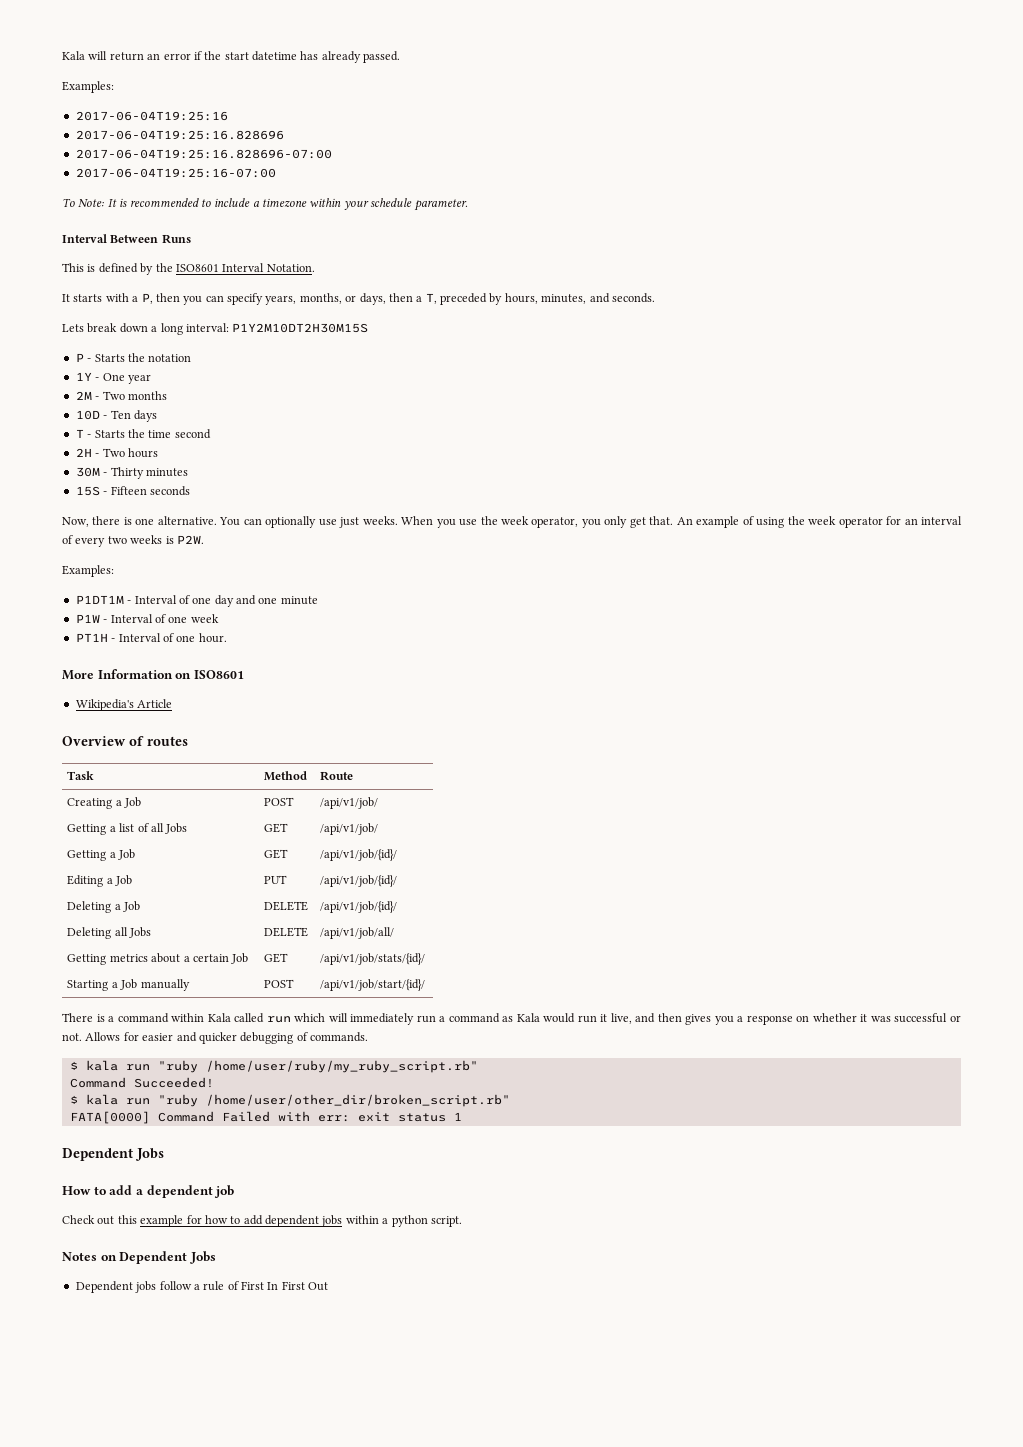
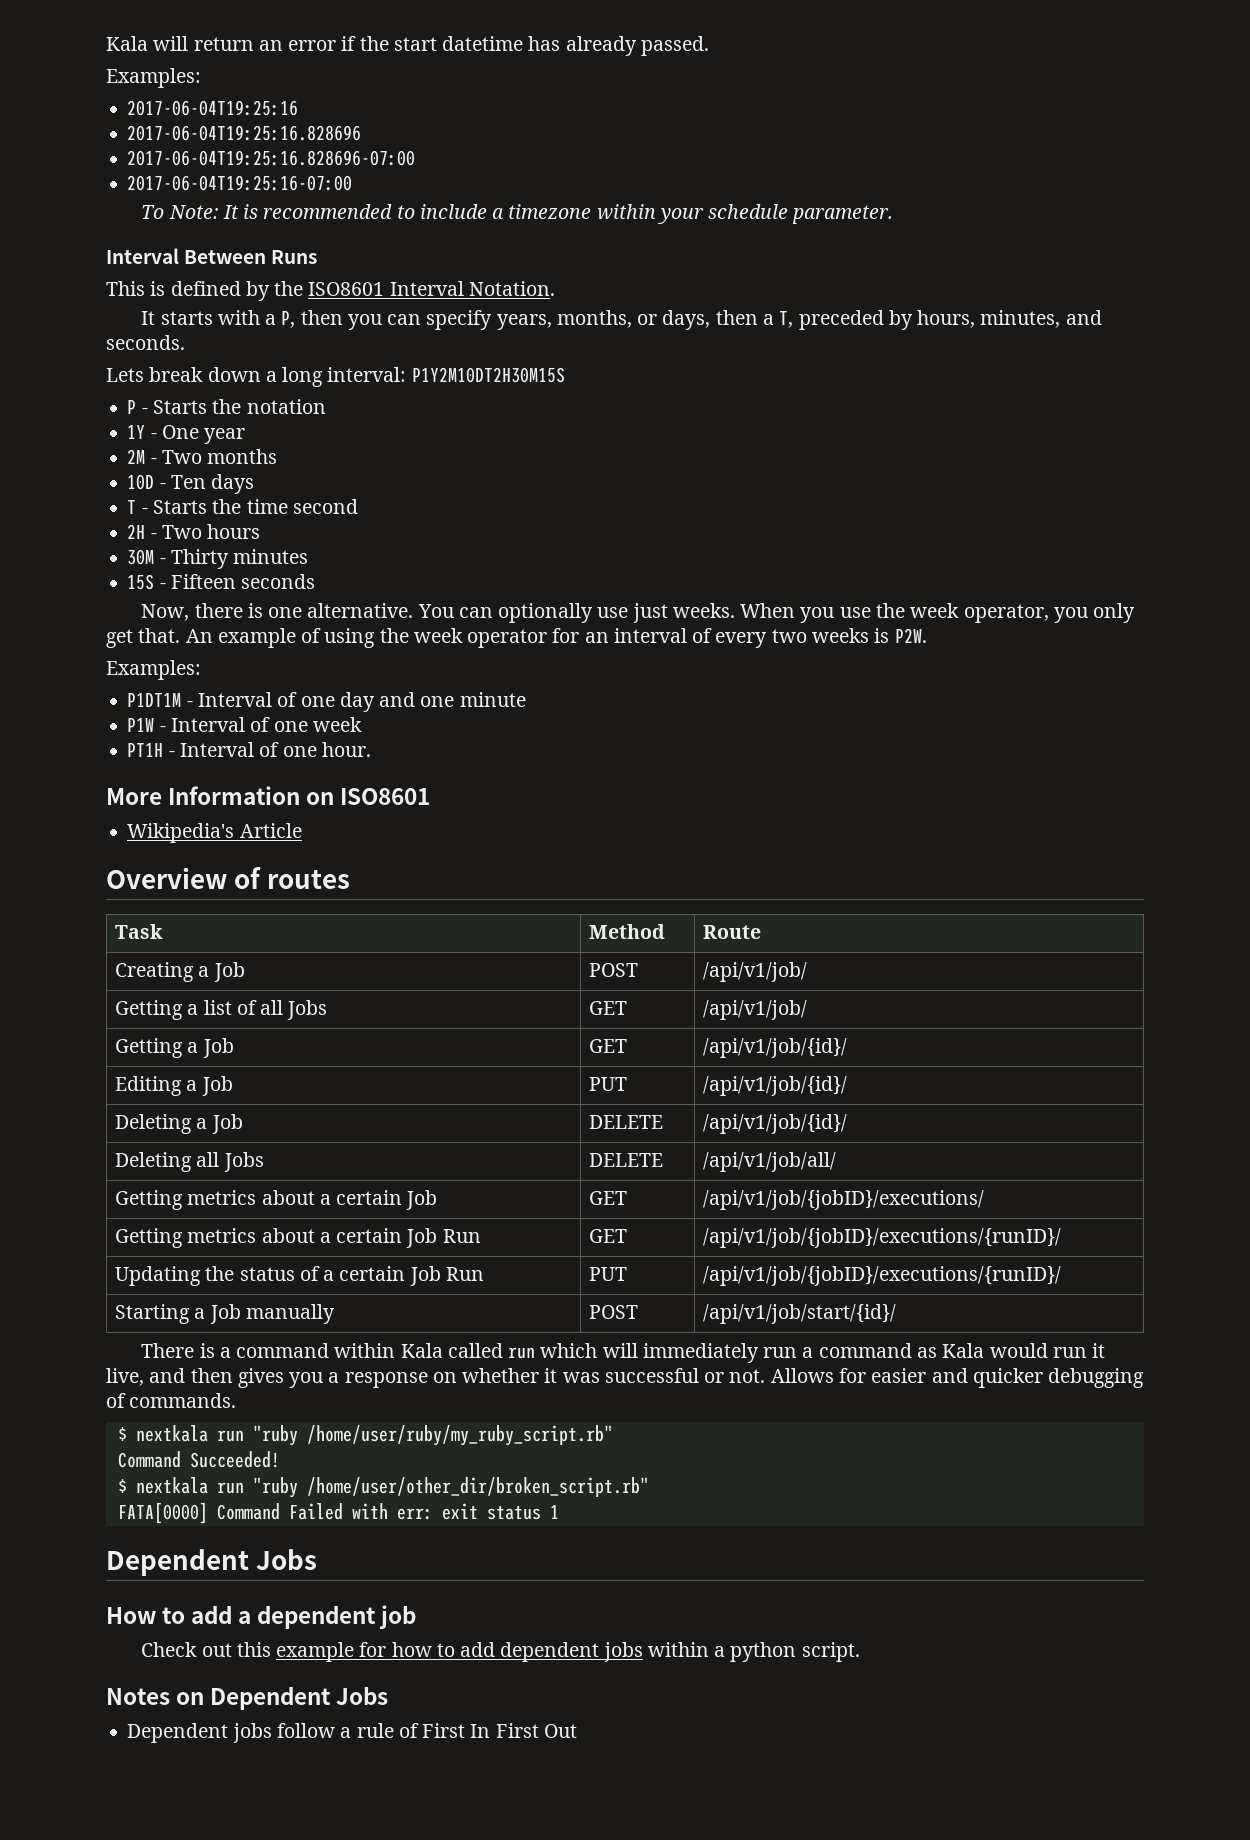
- Getting metrics about a certain Job | GET | /api/v1/job/stats/{id}/
+ Getting metrics about a certain Job | GET | /api/v1/job/{jobID}/executions/
+ Getting metrics about a certain Job Run | GET | /api/v1/job/{jobID}/executions/{runID}/
+ Updating the status of a certain Job Run | PUT | /api/v1/job/{jobID}/executions/{runID}/
- $ kala run "ruby /home/user/ruby/my_ruby_script.rb"
+ $ nextkala run "ruby /home/user/ruby/my_ruby_script.rb"
- $ kala run "ruby /home/user/other_dir/broken_script.rb"
+ $ nextkala run "ruby /home/user/other_dir/broken_script.rb"

